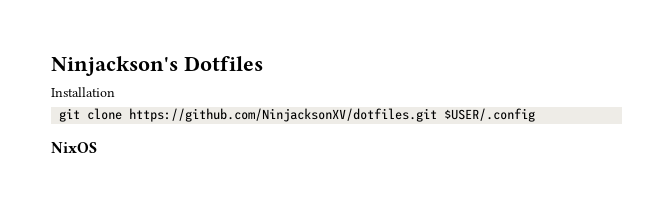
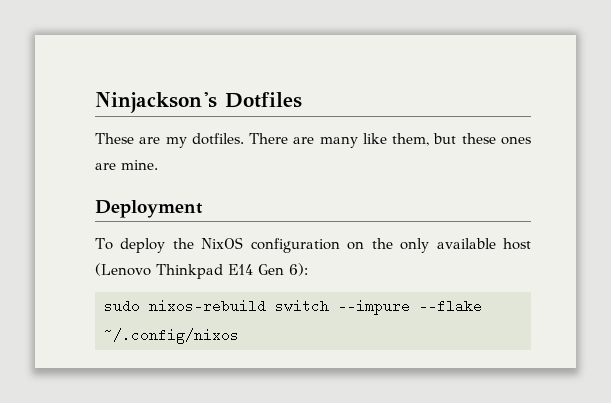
- Installation
- git clone https://github.com/NinjacksonXV/dotfiles.git $USER/.config
- NixOS
+ These are my dotfiles. There are many like them, but these ones are mine.
+ Deployment
+ To deploy the NixOS configuration on the only available host (Lenovo Thinkpad E14 Gen 6):
+ sudo nixos-rebuild switch --impure --flake ~/.config/nixos

